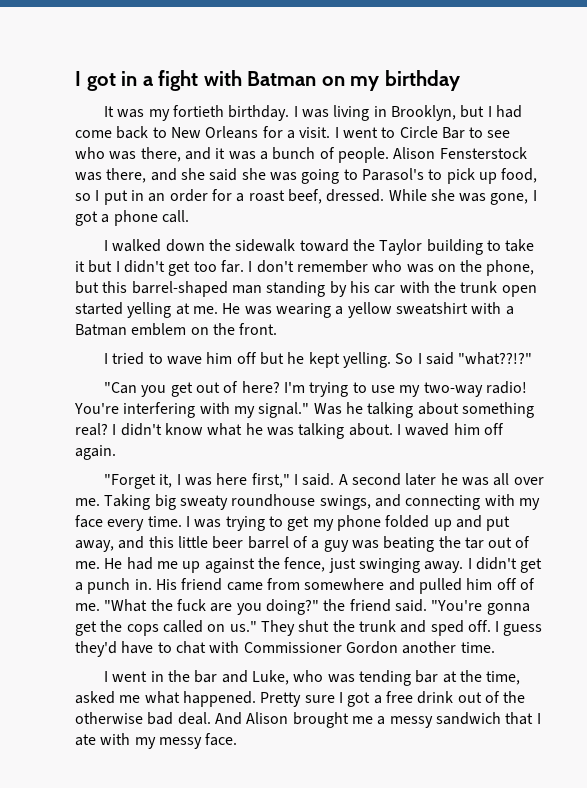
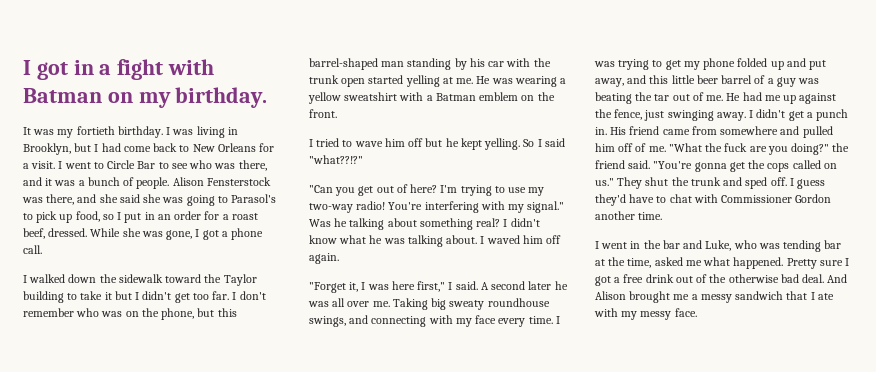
- I got in a fight with Batman on my birthday
+ I got in a fight with Batman on my birthday.

